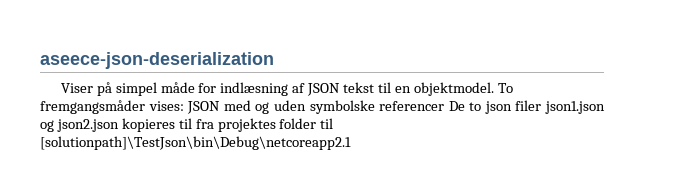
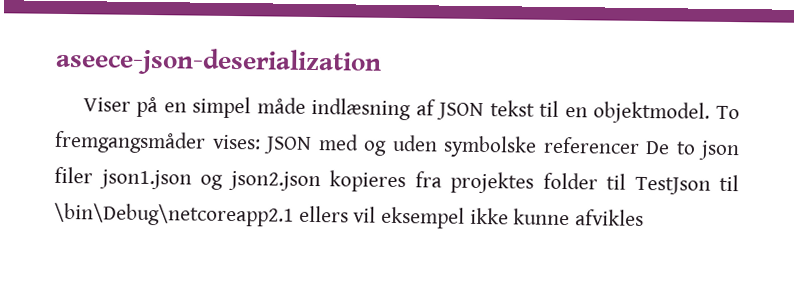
- Viser på simpel måde for indlæsning af JSON tekst til en objektmodel.
+ Viser på en simpel måde indlæsning af JSON tekst til en objektmodel.
- To fremgangsmåder vises: JSON med og uden symbolske referencer De to json filer json1.json og json2.json kopieres til fra projektes folder til [solutionpath]\TestJson\bin\Debug\netcoreapp2.1
+ To fremgangsmåder vises: JSON med og uden symbolske referencer De to json filer json1.json og json2.json kopieres fra projektes folder til TestJson til \bin\Debug\netcoreapp2.1 ellers vil eksempel ikke kunne afvikles

